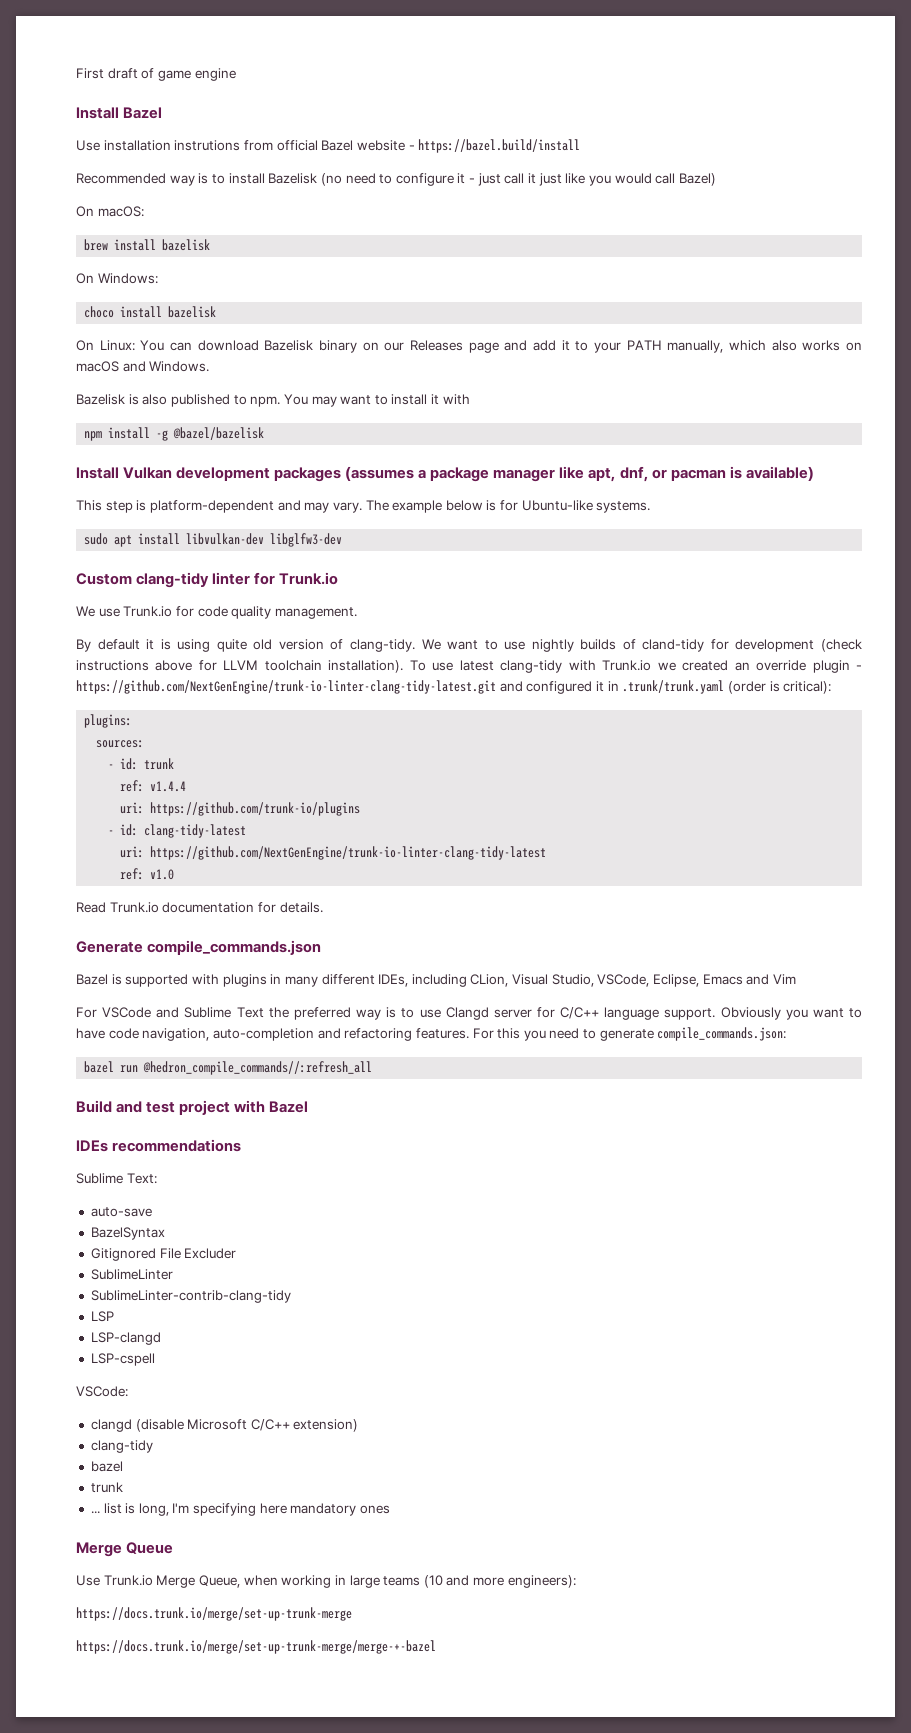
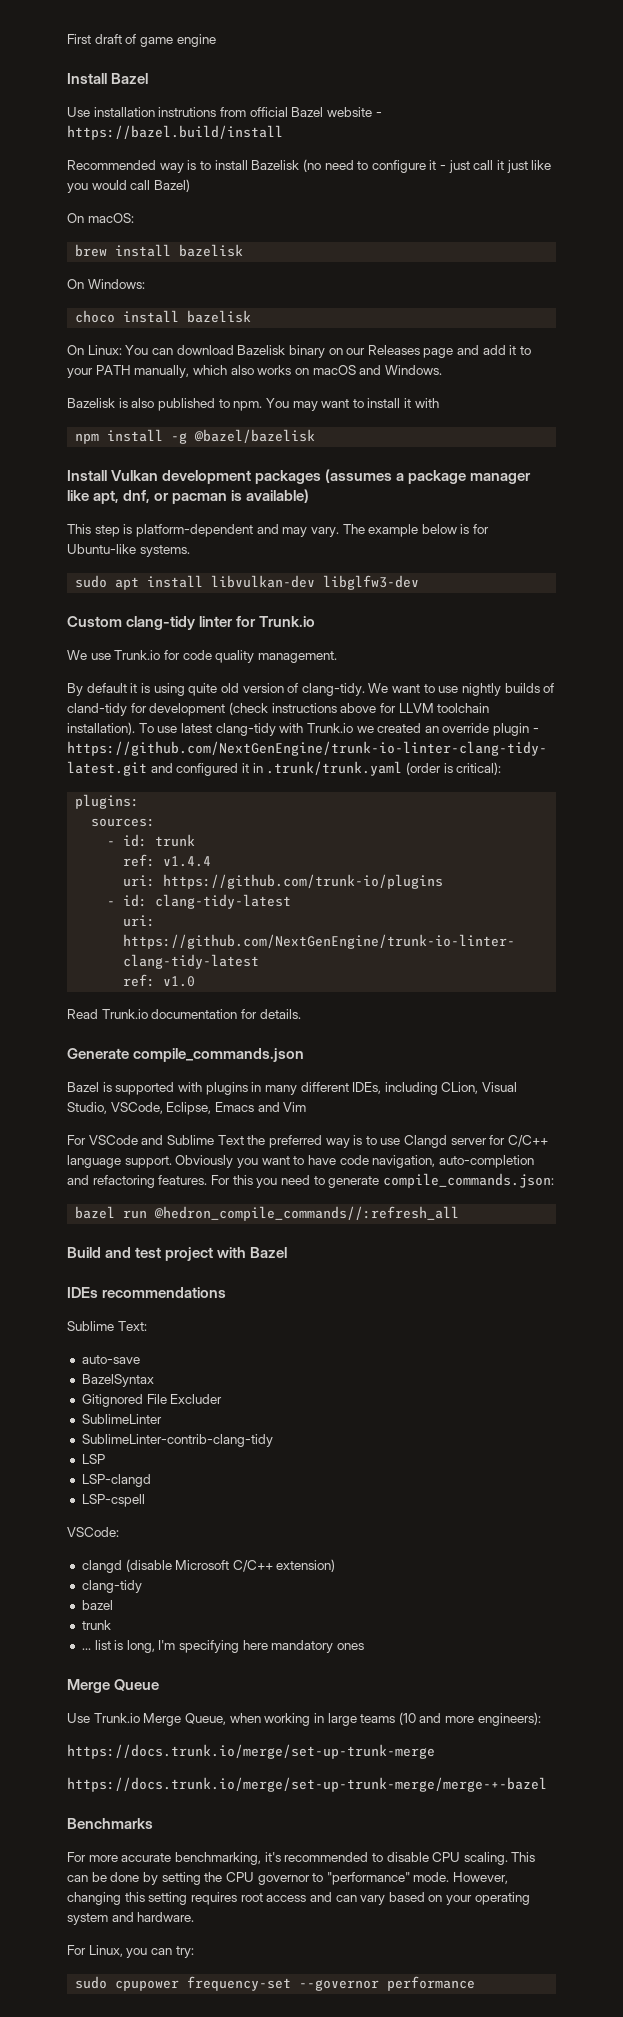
+ Benchmarks
+ For more accurate benchmarking, it's recommended to disable CPU scaling. This can be done by setting the CPU governor to "performance" mode. However, changing this setting requires root access and can vary based on your operating system and hardware.
+ For Linux, you can try:
+ sudo cpupower frequency-set --governor performance

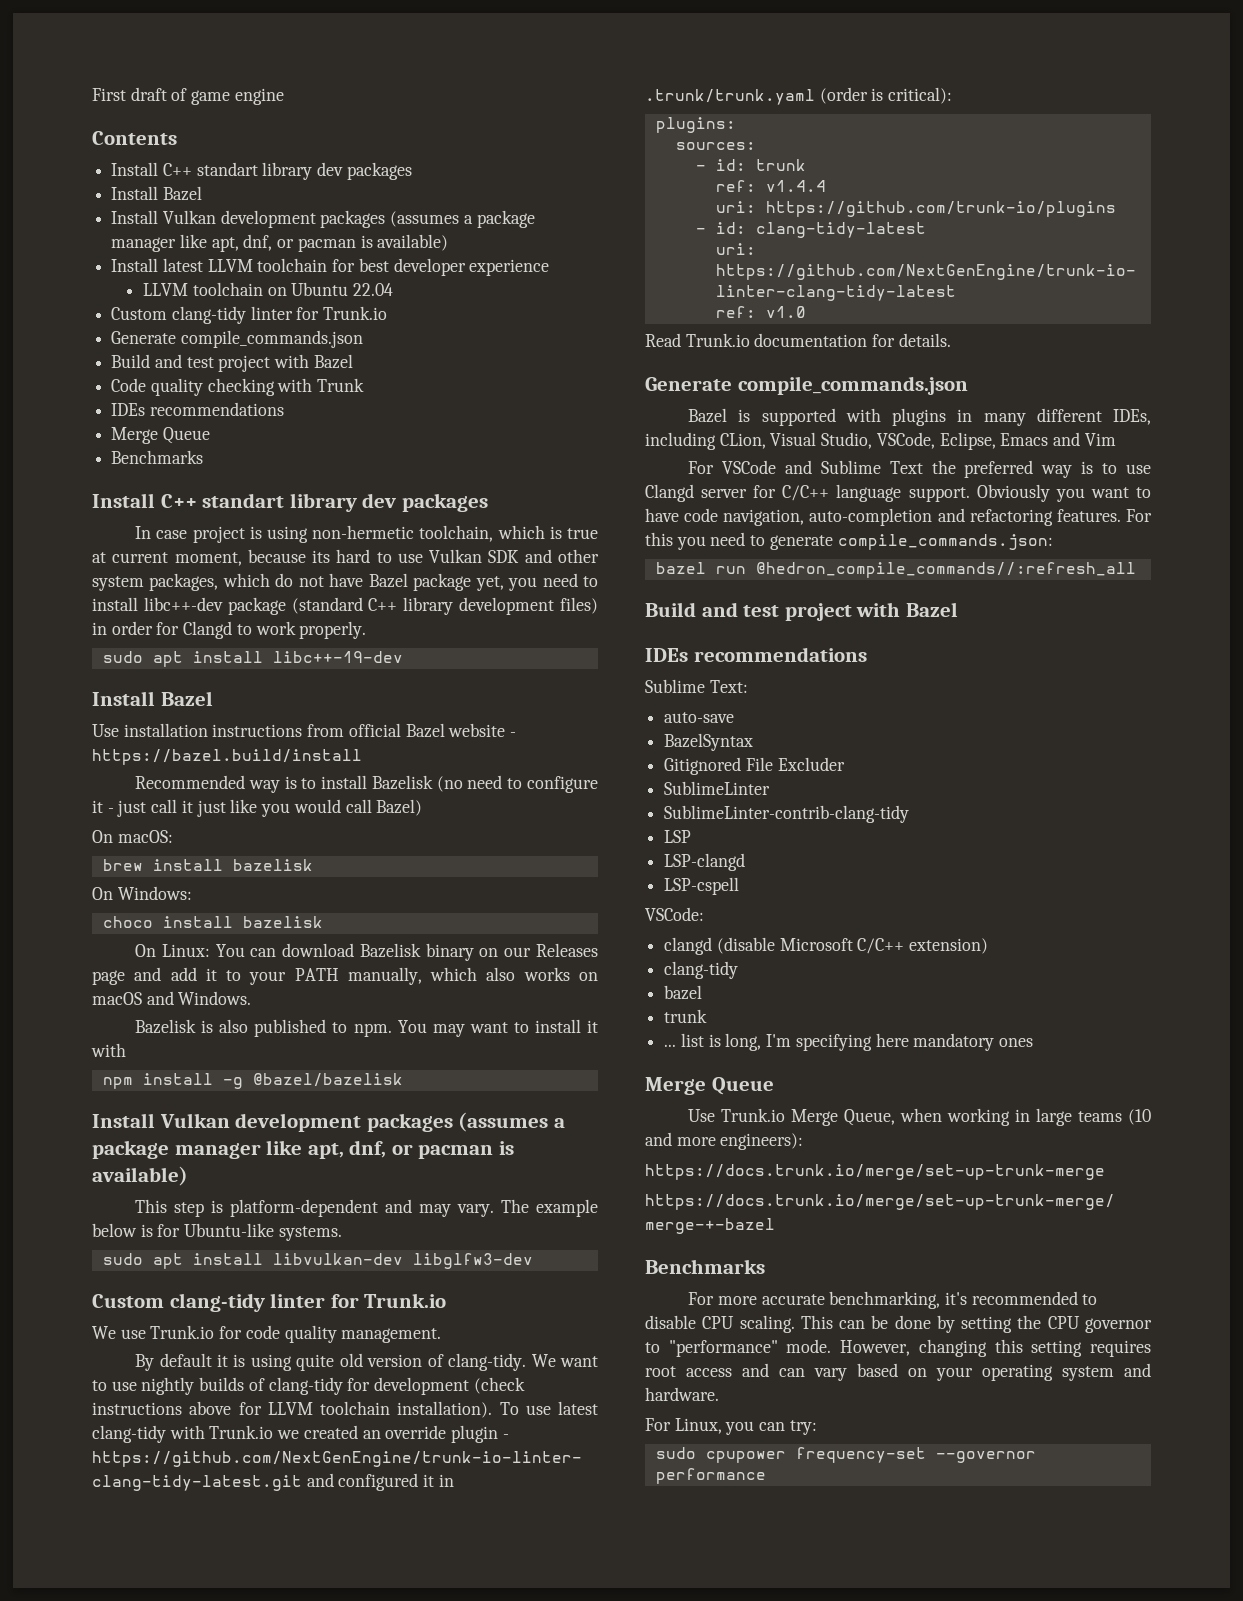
+ Contents
+ Install C++ standart library dev packages
+ Install Bazel
+ Install Vulkan development packages (assumes a package manager like apt, dnf, or pacman is available)
+ Install latest LLVM toolchain for best developer experience
+ LLVM toolchain on Ubuntu 22.04
+ Custom clang-tidy linter for Trunk.io
+ Generate compile_commands.json
+ Build and test project with Bazel
+ Code quality checking with Trunk
+ IDEs recommendations
+ Merge Queue
+ Benchmarks
+ Install C++ standart library dev packages
+ In case project is using non-hermetic toolchain, which is true at current moment, because its hard to use Vulkan SDK and other system packages, which do not have Bazel package yet, you need to install libc++-dev package (standard C++ library development files) in order for Clangd to work properly.
+ sudo apt install libc++-19-dev
- Use installation instrutions from official Bazel website - https://bazel.build/install
+ Use installation instructions from official Bazel website - https://bazel.build/install
- We want to use nightly builds of cland-tidy for development (check instructions above for LLVM toolchain installation).
+ We want to use nightly builds of clang-tidy for development (check instructions above for LLVM toolchain installation).

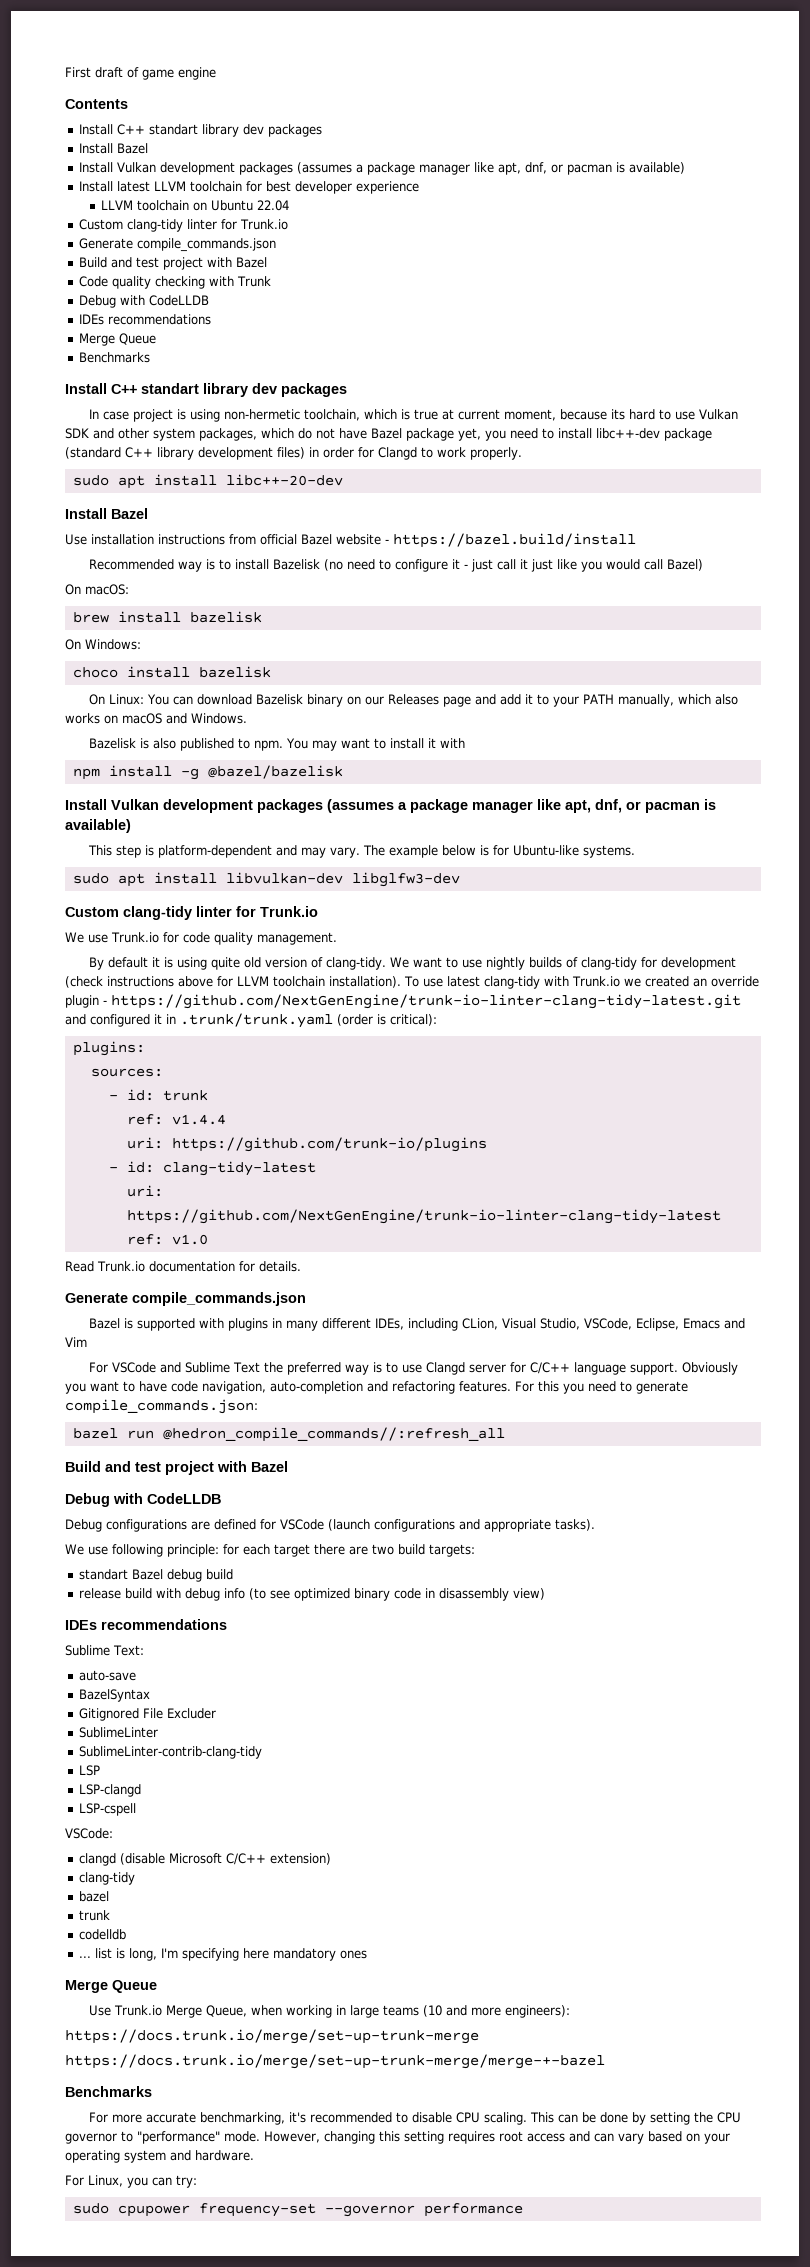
  Code quality checking with Trunk
+ Debug with CodeLLDB
- sudo apt install libc++-19-dev
+ sudo apt install libc++-20-dev
  bazel run @hedron_compile_commands//:refresh_all
  Build and test project with Bazel
+ Debug with CodeLLDB
+ Debug configurations are defined for VSCode (launch configurations and appropriate tasks).
+ We use following principle: for each target there are two build targets:
+ standart Bazel debug build
+ release build with debug info (to see optimized binary code in disassembly view)
+ codelldb

